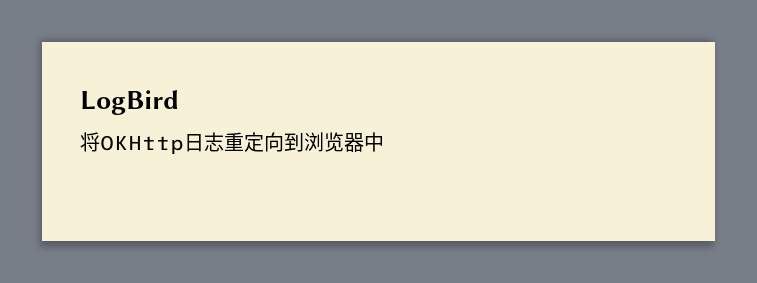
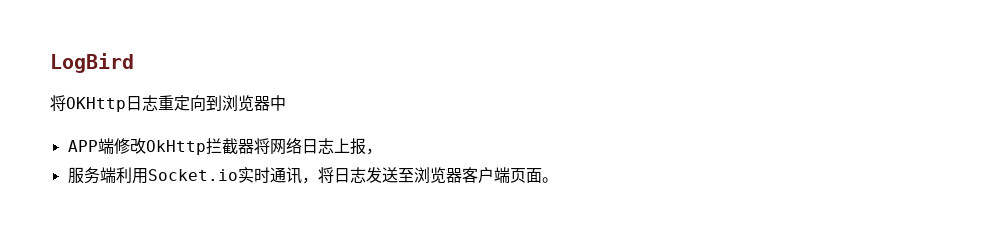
+ APP端修改OkHttp拦截器将网络日志上报，
+ 服务端利用Socket.io实时通讯，将日志发送至浏览器客户端页面。

